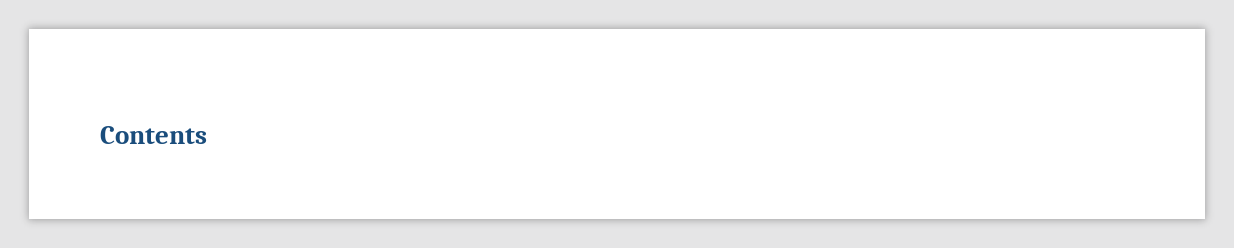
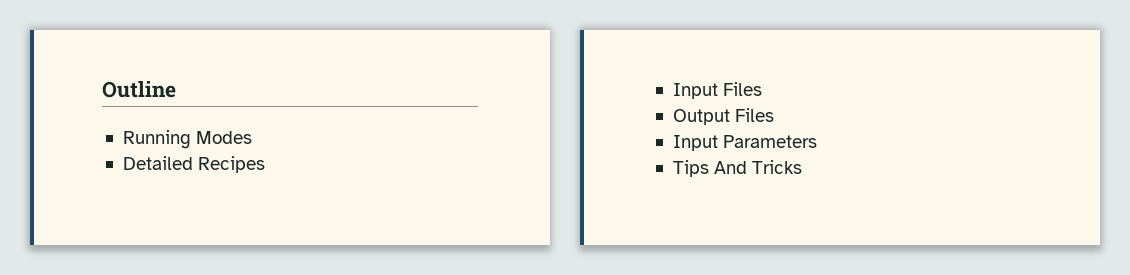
- Contents
+ Outline
+ Running Modes
+ Detailed Recipes
+ Input Files
+ Output Files
+ Input Parameters
+ Tips And Tricks

